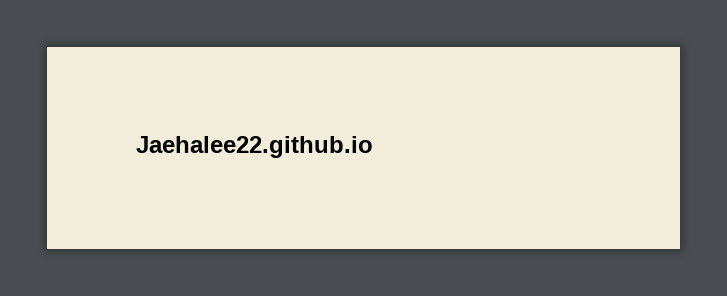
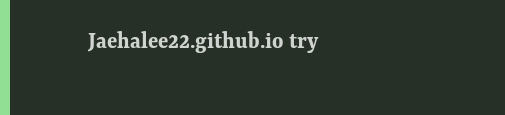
- Jaehalee22.github.io
+ Jaehalee22.github.io try

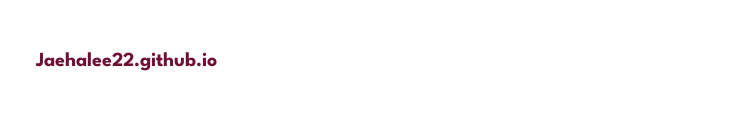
- Jaehalee22.github.io try
+ Jaehalee22.github.io

